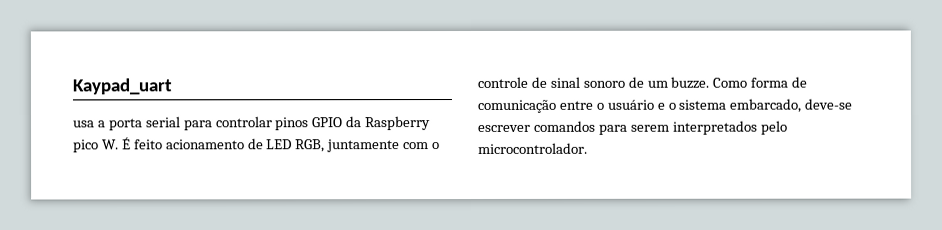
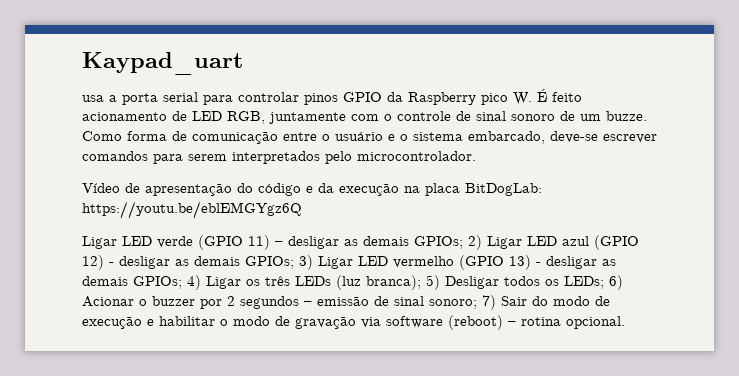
+ Vídeo de apresentação do código e da execução na placa BitDogLab: https://youtu.be/eblEMGYgz6Q
+ Ligar LED verde (GPIO 11) – desligar as demais GPIOs; 2) Ligar LED azul (GPIO 12) - desligar as demais GPIOs; 3) Ligar LED vermelho (GPIO 13) - desligar as demais GPIOs; 4) Ligar os três LEDs (luz branca); 5) Desligar todos os LEDs; 6) Acionar o buzzer por 2 segundos – emissão de sinal sonoro; 7) Sair do modo de execução e habilitar o modo de gravação via software (reboot) – rotina opcional.

